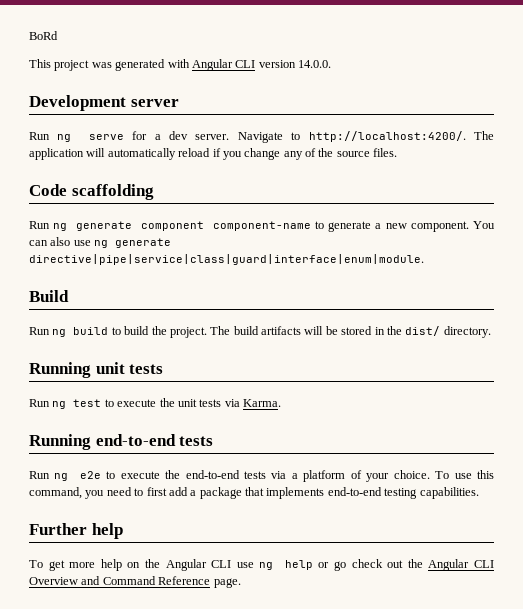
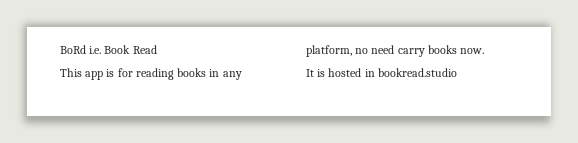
- BoRd
- This project was generated with Angular CLI version 14.0.0.
- Development server
- Run ng serve for a dev server. Navigate to http://localhost:4200/. The application will automatically reload if you change any of the source files.
- Code scaffolding
- Run ng generate component component-name to generate a new component. You can also use ng generate directive|pipe|service|class|guard|interface|enum|module.
- Build
- Run ng build to build the project. The build artifacts will be stored in the dist/ directory.
- Running unit tests
- Run ng test to execute the unit tests via Karma.
- Running end-to-end tests
- Run ng e2e to execute the end-to-end tests via a platform of your choice. To use this command, you need to first add a package that implements end-to-end testing capabilities.
- Further help
- To get more help on the Angular CLI use ng help or go check out the Angular CLI Overview and Command Reference page.
+ BoRd i.e. Book Read
+ This app is for reading books in any platform, no need carry books now.
+ It is hosted in bookread.studio

